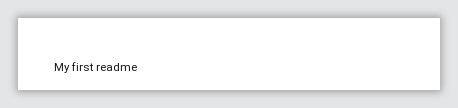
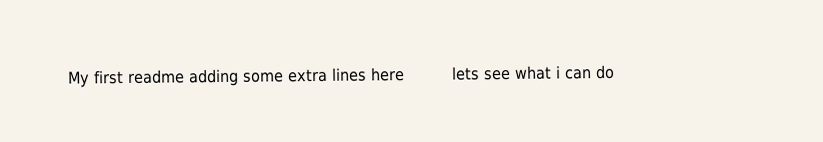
- My first readme
+ My first readme adding some extra lines here lets see what i can do

